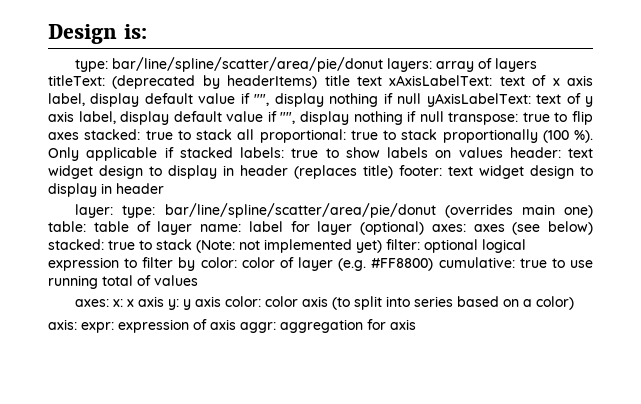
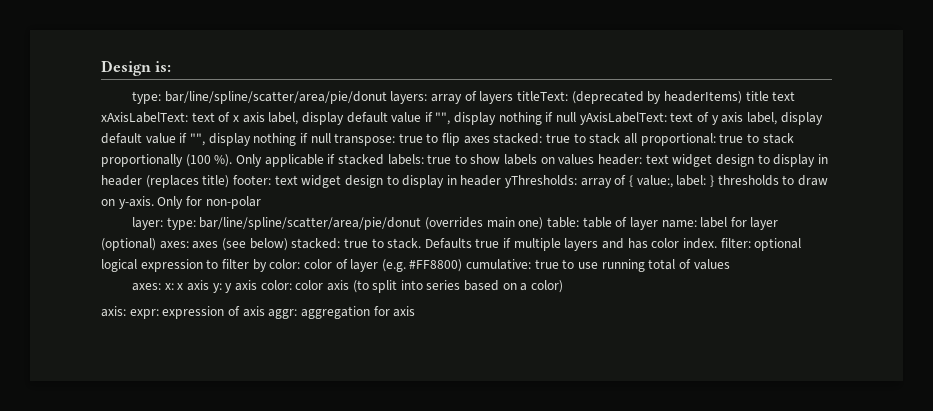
- Only applicable if stacked labels: true to show labels on values header: text widget design to display in header (replaces title) footer: text widget design to display in header
+ Only applicable if stacked labels: true to show labels on values header: text widget design to display in header (replaces title) footer: text widget design to display in header yThresholds: array of { value:, label: } thresholds to draw on y-axis. Only for non-polar
- layer: type: bar/line/spline/scatter/area/pie/donut (overrides main one) table: table of layer name: label for layer (optional) axes: axes (see below) stacked: true to stack (Note: not implemented yet) filter: optional logical expression to filter by color: color of layer (e.g. #FF8800) cumulative: true to use running total of values
+ layer: type: bar/line/spline/scatter/area/pie/donut (overrides main one) table: table of layer name: label for layer (optional) axes: axes (see below) stacked: true to stack. Defaults true if multiple layers and has color index. filter: optional logical expression to filter by color: color of layer (e.g. #FF8800) cumulative: true to use running total of values

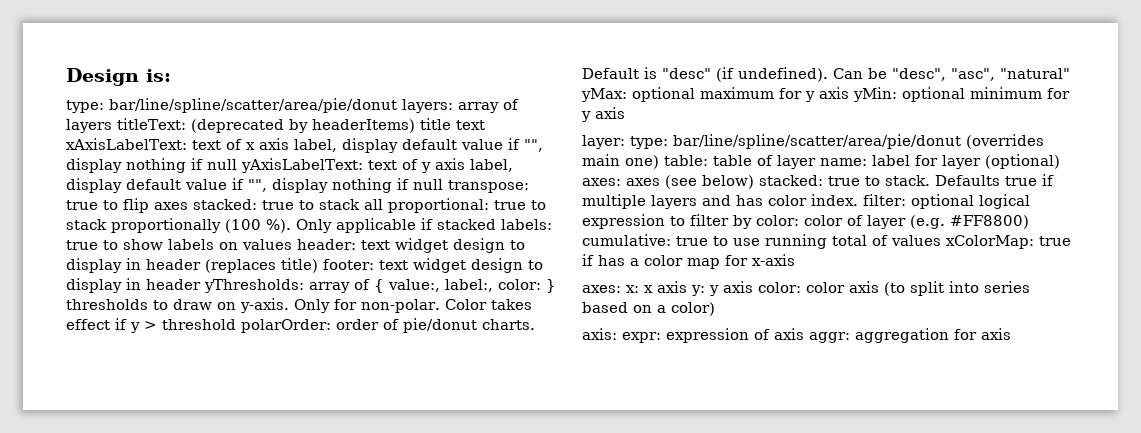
- Only applicable if stacked labels: true to show labels on values header: text widget design to display in header (replaces title) footer: text widget design to display in header yThresholds: array of { value:, label: } thresholds to draw on y-axis.
+ Only applicable if stacked labels: true to show labels on values header: text widget design to display in header (replaces title) footer: text widget design to display in header yThresholds: array of { value:, label:, color: } thresholds to draw on y-axis.
- Only for non-polar
+ Only for non-polar. Color takes effect if y > threshold polarOrder: order of pie/donut charts. Default is "desc" (if undefined). Can be "desc", "asc", "natural" yMax: optional maximum for y axis yMin: optional minimum for y axis
- Defaults true if multiple layers and has color index. filter: optional logical expression to filter by color: color of layer (e.g. #FF8800) cumulative: true to use running total of values
+ Defaults true if multiple layers and has color index. filter: optional logical expression to filter by color: color of layer (e.g. #FF8800) cumulative: true to use running total of values xColorMap: true if has a color map for x-axis

